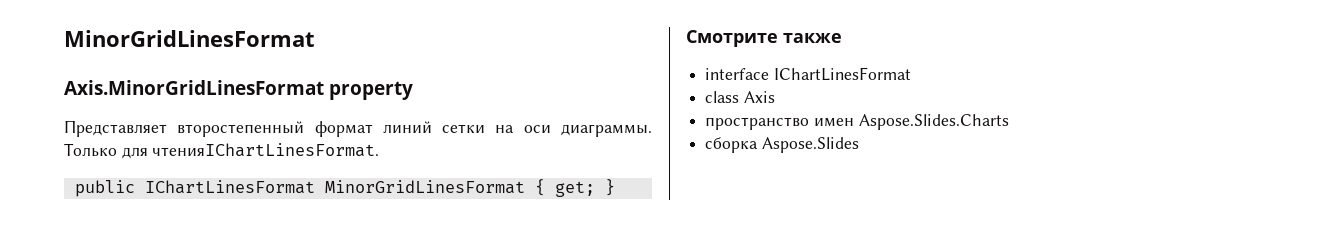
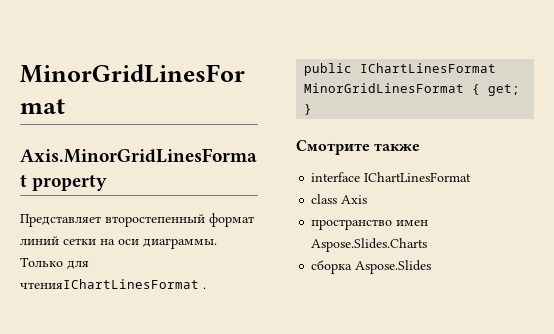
- Только для чтенияIChartLinesFormat.
+ Только для чтенияIChartLinesFormat .

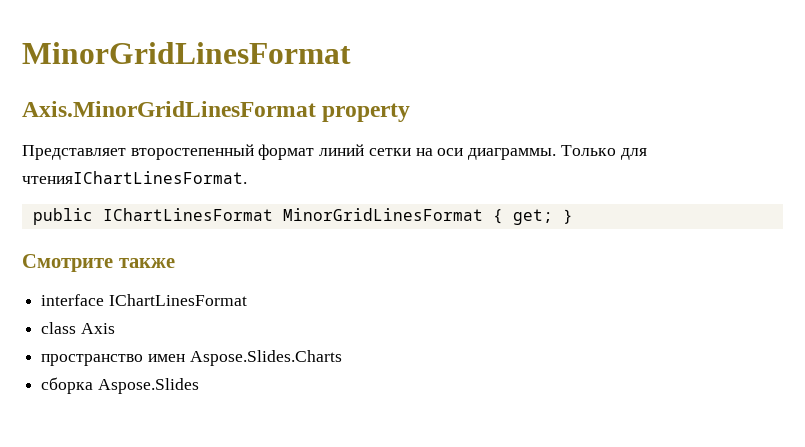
- Только для чтенияIChartLinesFormat .
+ Только для чтенияIChartLinesFormat.

